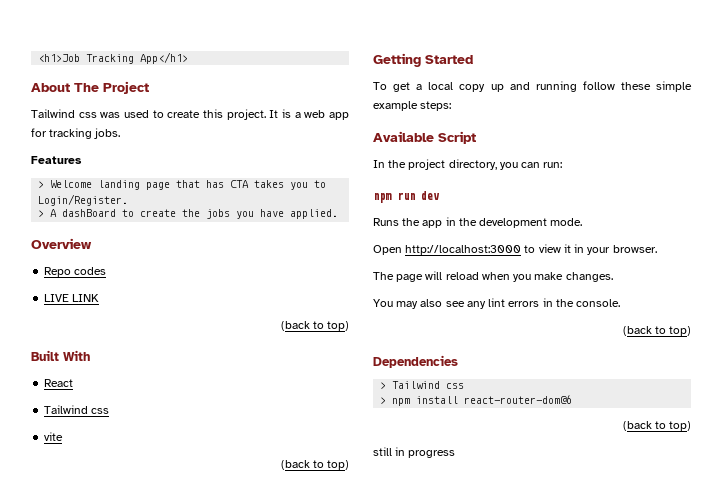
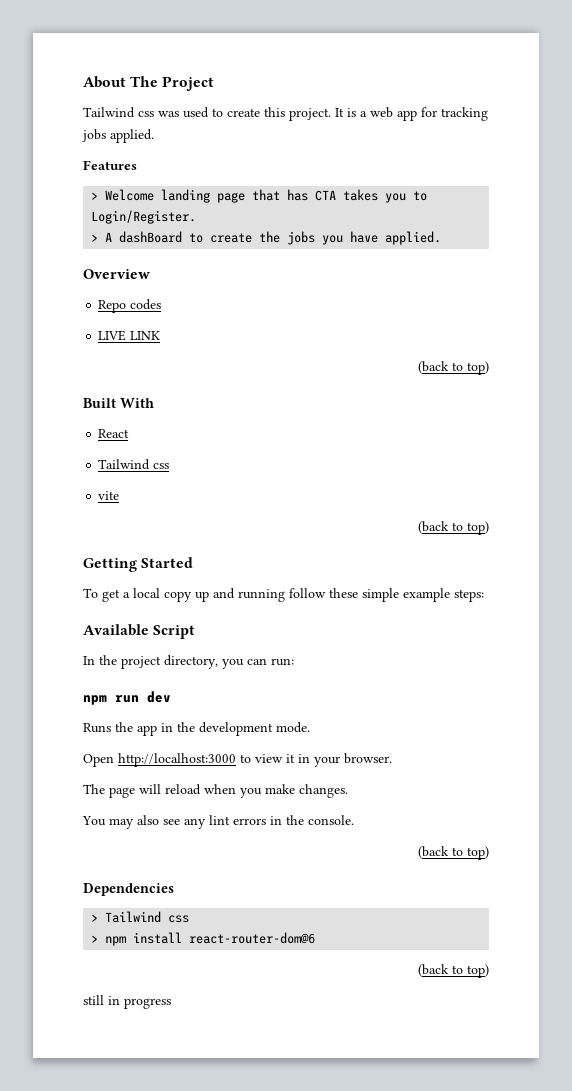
- <h1>Job Tracking App</h1>
- It is a web app for tracking jobs.
+ It is a web app for tracking jobs applied.

